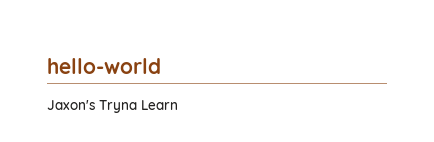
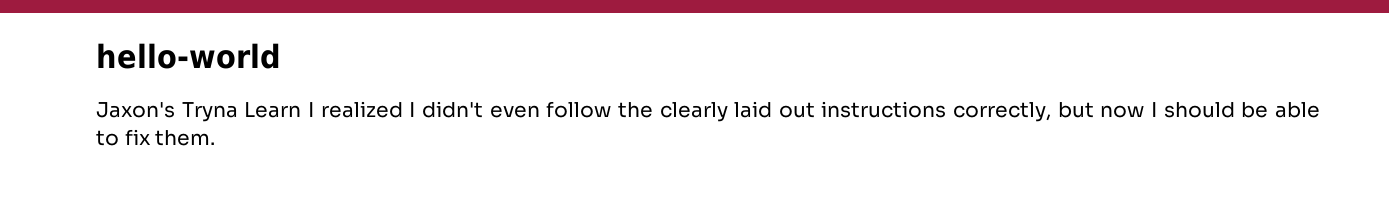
- Jaxon's Tryna Learn
+ Jaxon's Tryna Learn I realized I didn't even follow the clearly laid out instructions correctly, but now I should be able to fix them.

